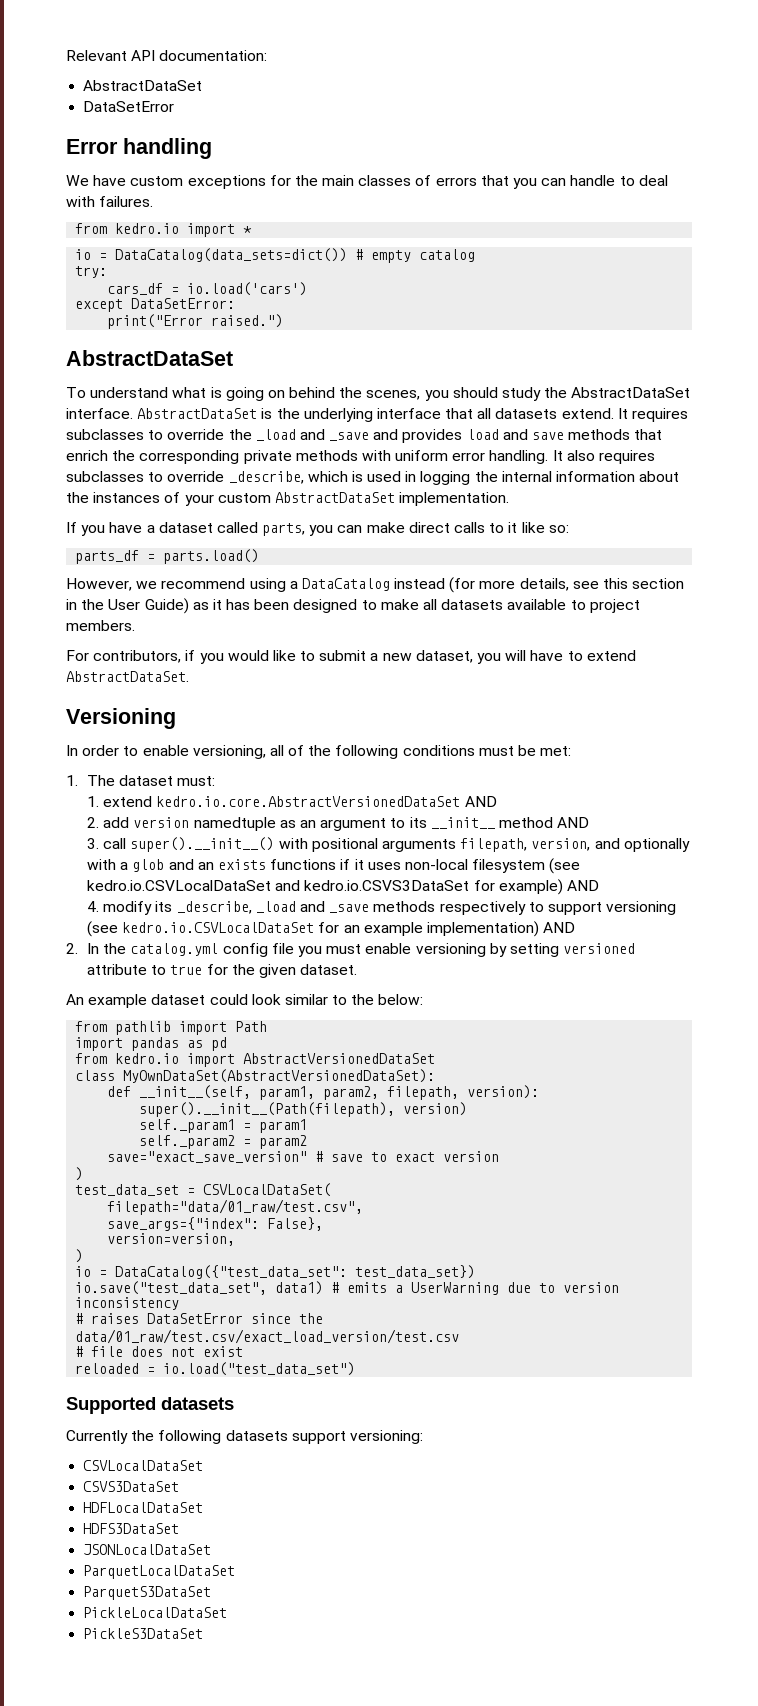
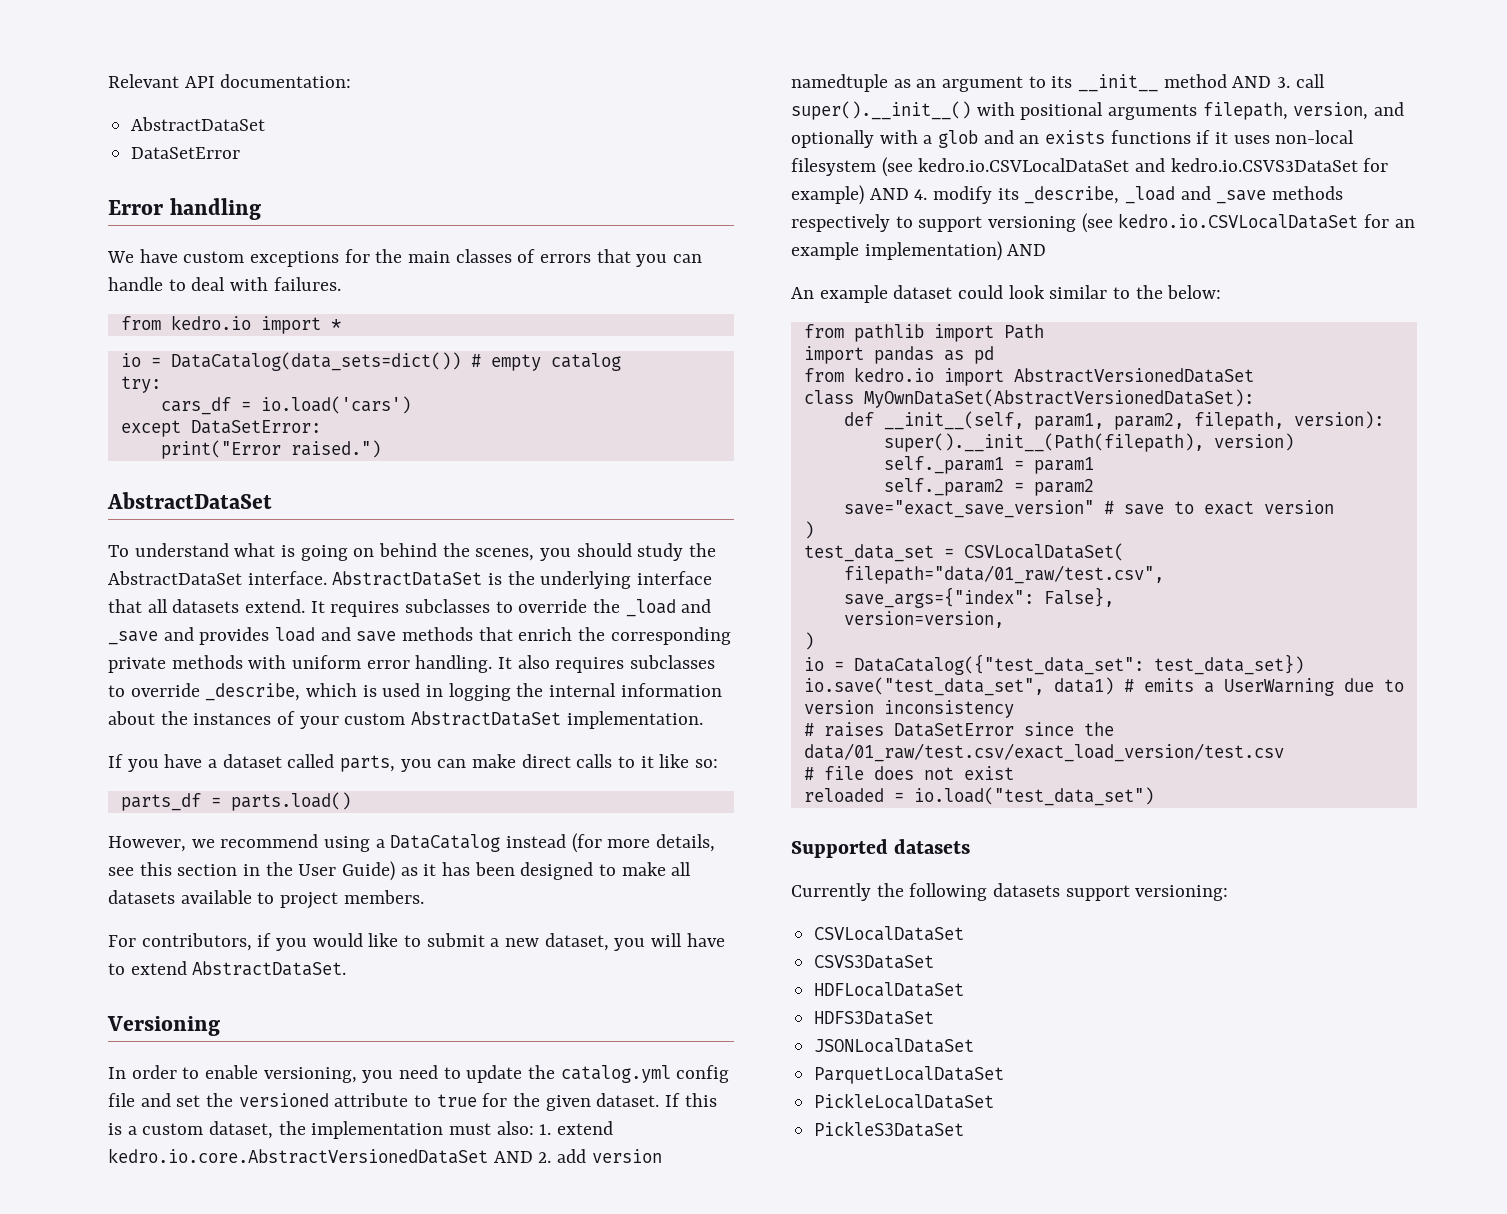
- In order to enable versioning, all of the following conditions must be met:
- 1. The dataset must:
- 1. extend kedro.io.core.AbstractVersionedDataSet AND
- 2. add version namedtuple as an argument to its __init__ method AND
- 3. call super().__init__() with positional arguments filepath, version, and optionally with a glob and an exists functions if it uses non-local filesystem (see kedro.io.CSVLocalDataSet and kedro.io.CSVS3DataSet for example) AND
- 4. modify its _describe, _load and _save methods respectively to support versioning (see kedro.io.CSVLocalDataSet for an example implementation) AND
+ In order to enable versioning, you need to update the catalog.yml config file and set the versioned attribute to true for the given dataset. If this is a custom dataset, the implementation must also: 1. extend kedro.io.core.AbstractVersionedDataSet AND 2. add version namedtuple as an argument to its __init__ method AND 3. call super().__init__() with positional arguments filepath, version, and optionally with a glob and an exists functions if it uses non-local filesystem (see kedro.io.CSVLocalDataSet and kedro.io.CSVS3DataSet for example) AND 4. modify its _describe, _load and _save methods respectively to support versioning (see kedro.io.CSVLocalDataSet for an example implementation) AND
- 2. In the catalog.yml config file you must enable versioning by setting versioned attribute to true for the given dataset.
- ParquetS3DataSet

